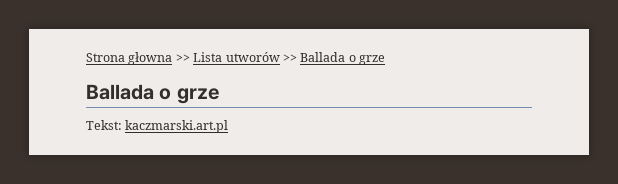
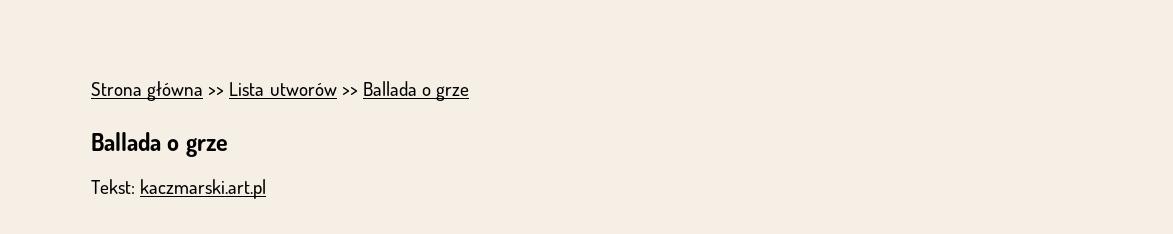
- Strona głowna >> Lista utworów >> Ballada o grze
+ Strona główna >> Lista utworów >> Ballada o grze

